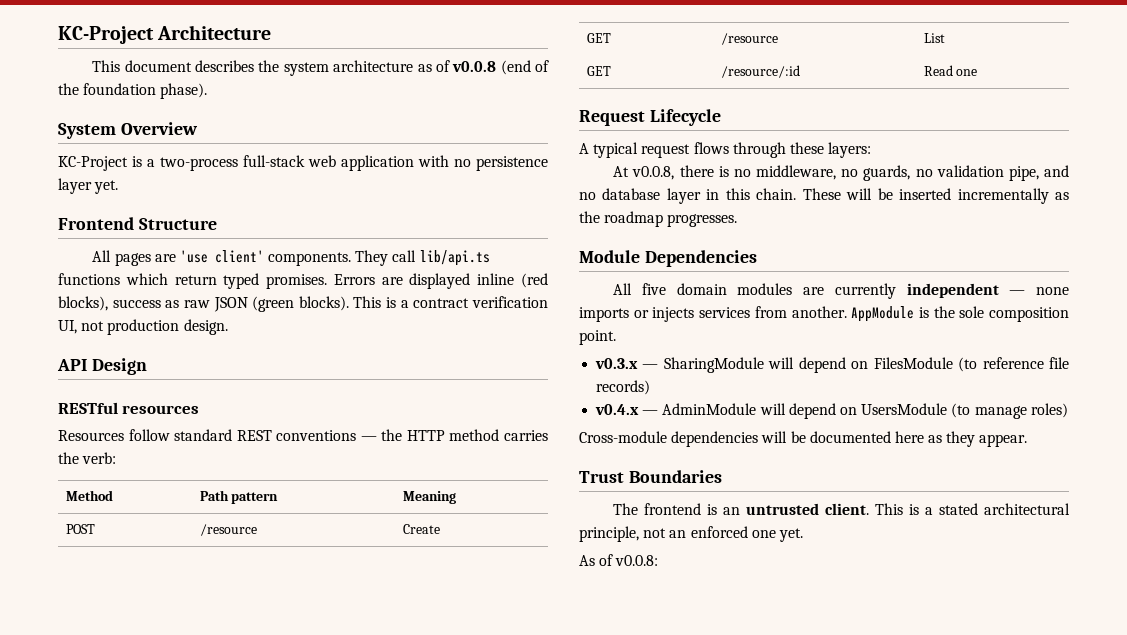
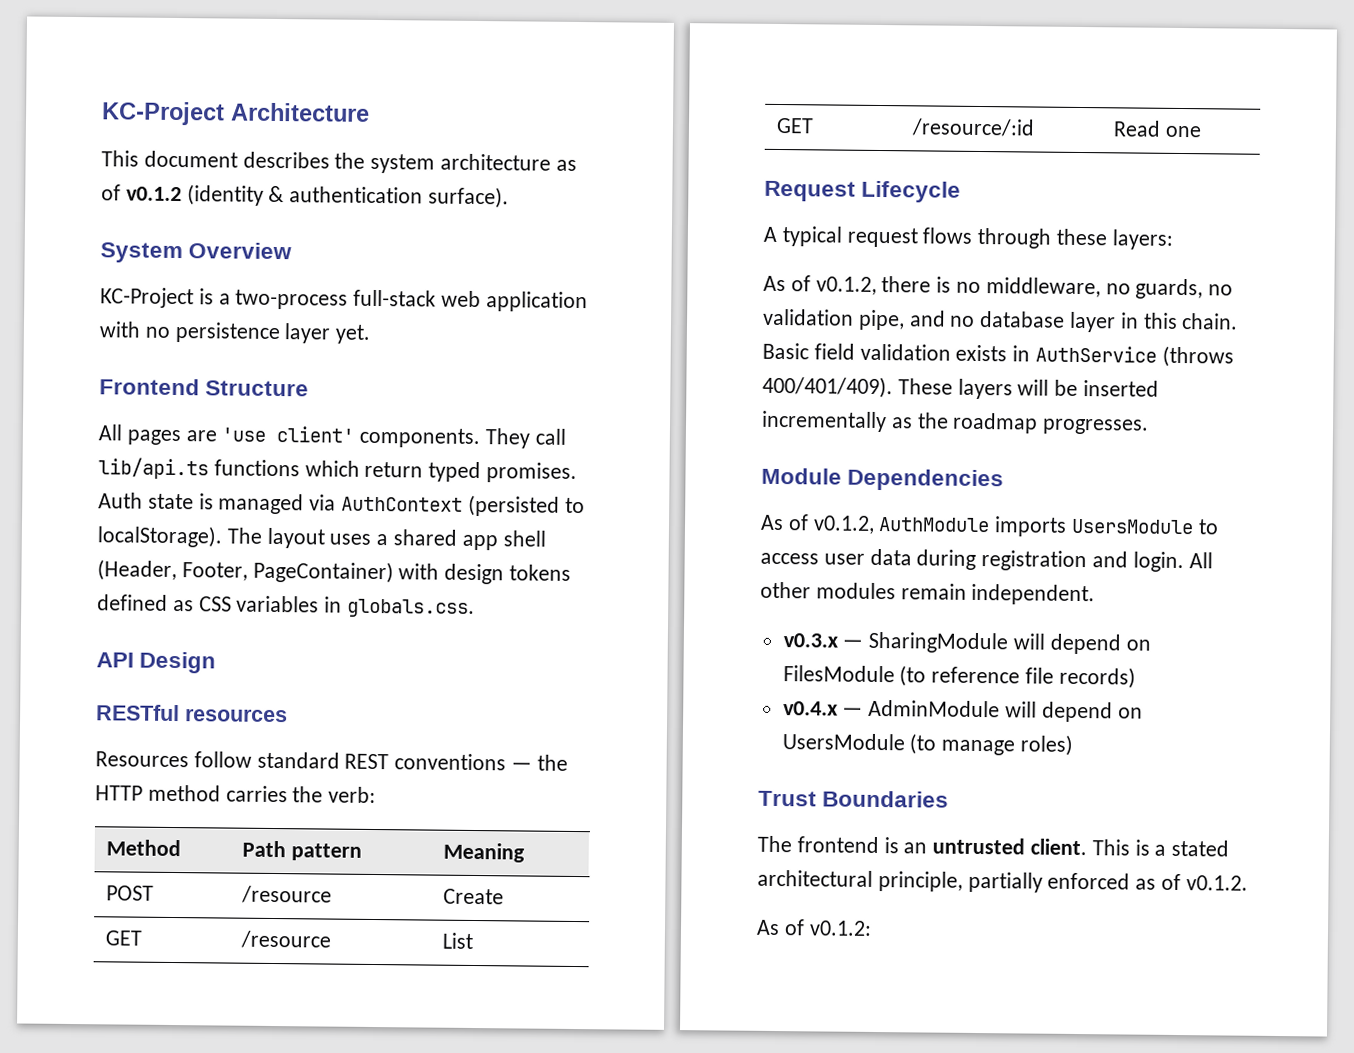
- This document describes the system architecture as of v0.0.8 (end of the foundation phase).
+ This document describes the system architecture as of v0.1.2 (identity & authentication surface).
- Errors are displayed inline (red blocks), success as raw JSON (green blocks). This is a contract verification UI, not production design.
+ Auth state is managed via AuthContext (persisted to localStorage). The layout uses a shared app shell (Header, Footer, PageContainer) with design tokens defined as CSS variables in globals.css.
- At v0.0.8, there is no middleware, no guards, no validation pipe, and no database layer in this chain.
+ As of v0.1.2, there is no middleware, no guards, no validation pipe, and no database layer in this chain.
- These will be inserted incrementally as the roadmap progresses.
+ Basic field validation exists in AuthService (throws 400/401/409). These layers will be inserted incrementally as the roadmap progresses.
- All five domain modules are currently independent — none imports or injects services from another. AppModule is the sole composition point.
+ As of v0.1.2, AuthModule imports UsersModule to access user data during registration and login. All other modules remain independent.
- Cross-module dependencies will be documented here as they appear.
- This is a stated architectural principle, not an enforced one yet.
- As of v0.0.8:
+ This is a stated architectural principle, partially enforced as of v0.1.2.
+ As of v0.1.2:

